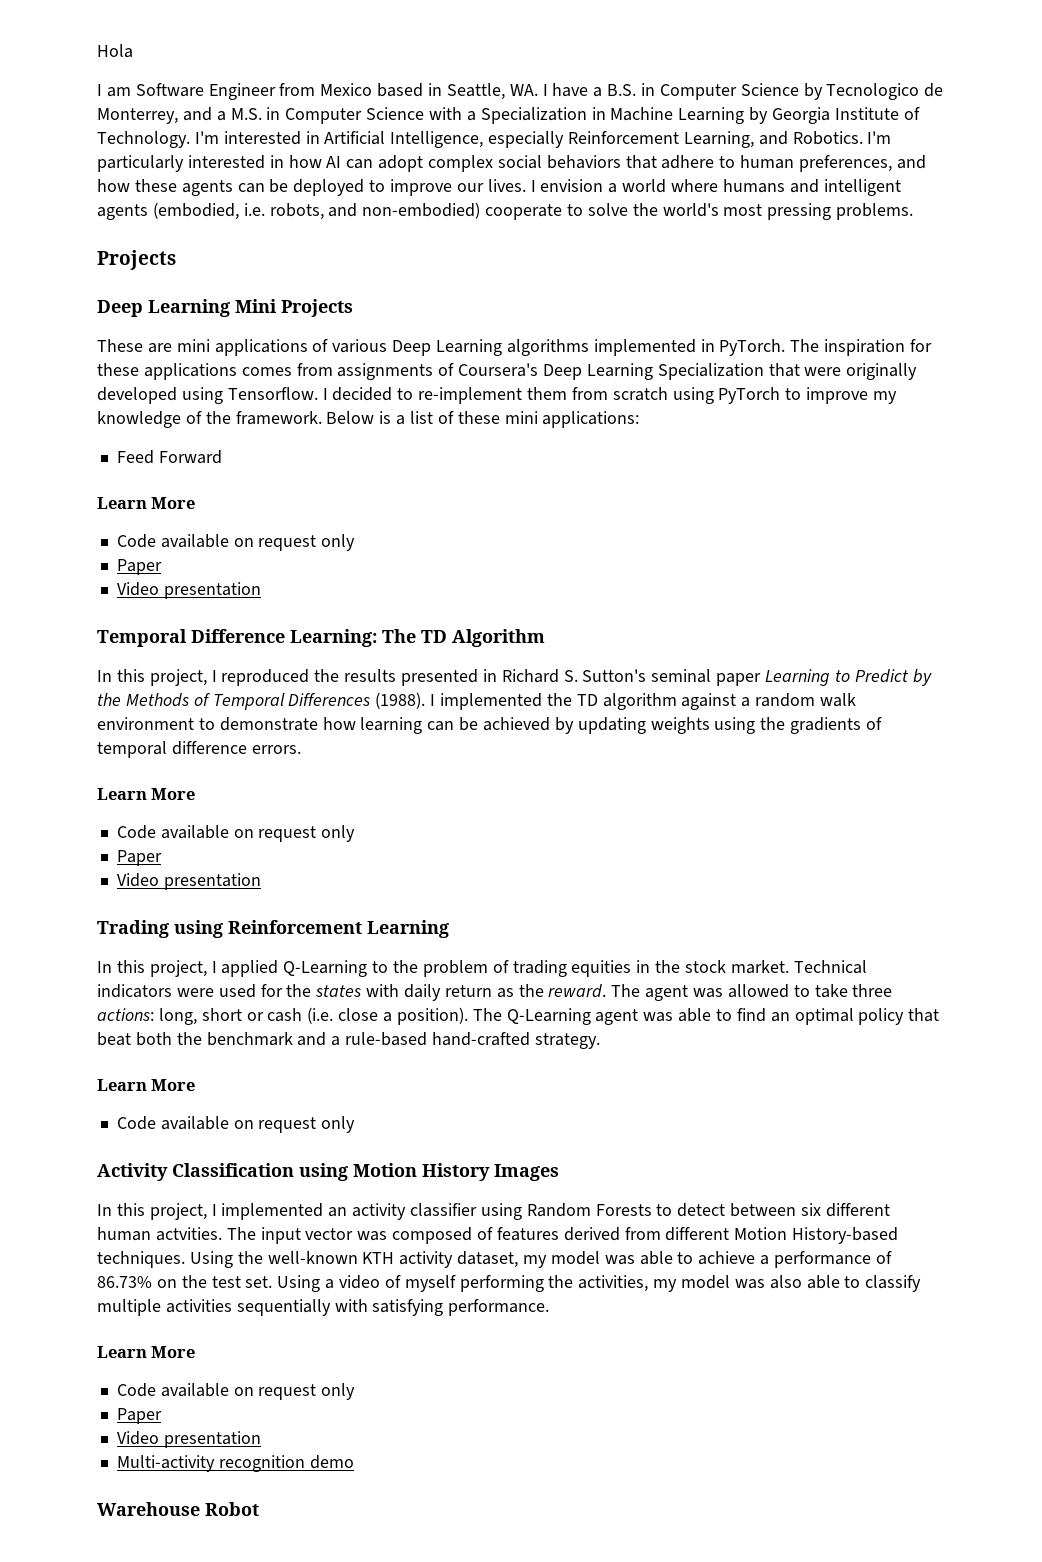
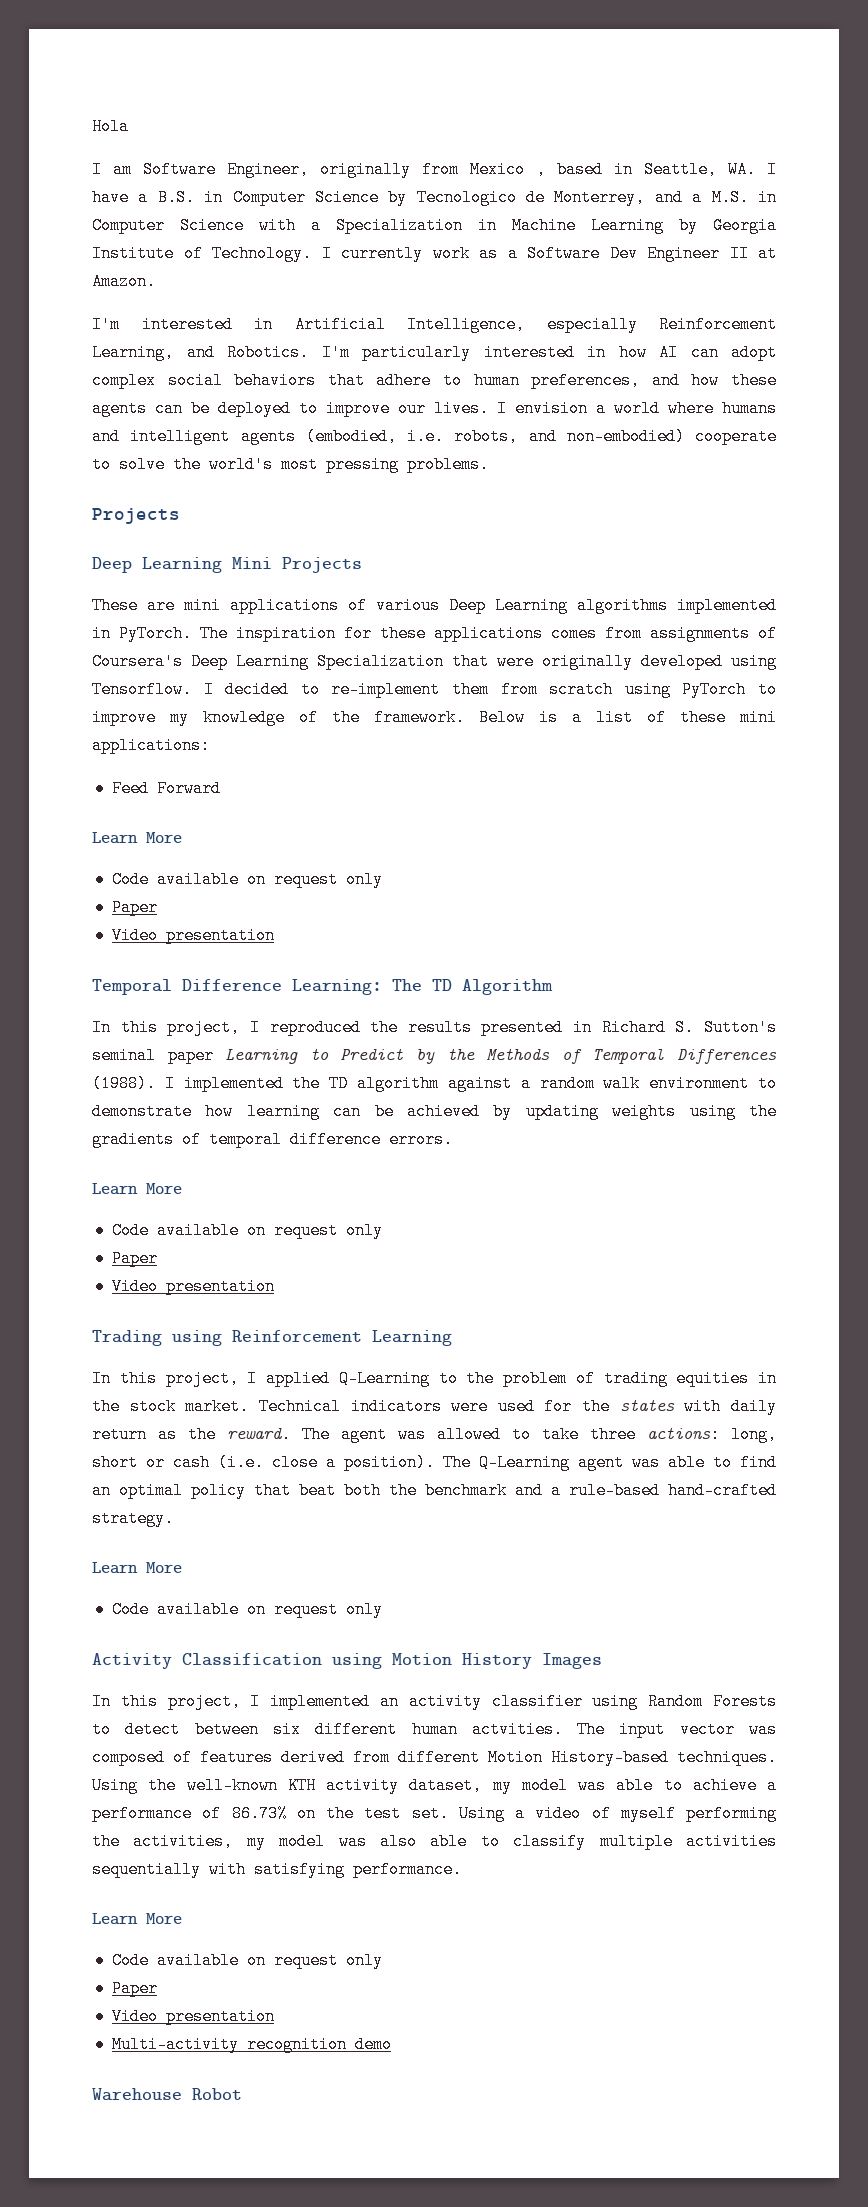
- I am Software Engineer from Mexico based in Seattle, WA. I have a B.S. in Computer Science by Tecnologico de Monterrey, and a M.S. in Computer Science with a Specialization in Machine Learning by Georgia Institute of Technology. I'm interested in Artificial Intelligence, especially Reinforcement Learning, and Robotics.
+ I am Software Engineer, originally from Mexico , based in Seattle, WA. I have a B.S. in Computer Science by Tecnologico de Monterrey, and a M.S. in Computer Science with a Specialization in Machine Learning by Georgia Institute of Technology. I currently work as a Software Dev Engineer II at Amazon.
+ I'm interested in Artificial Intelligence, especially Reinforcement Learning, and Robotics.

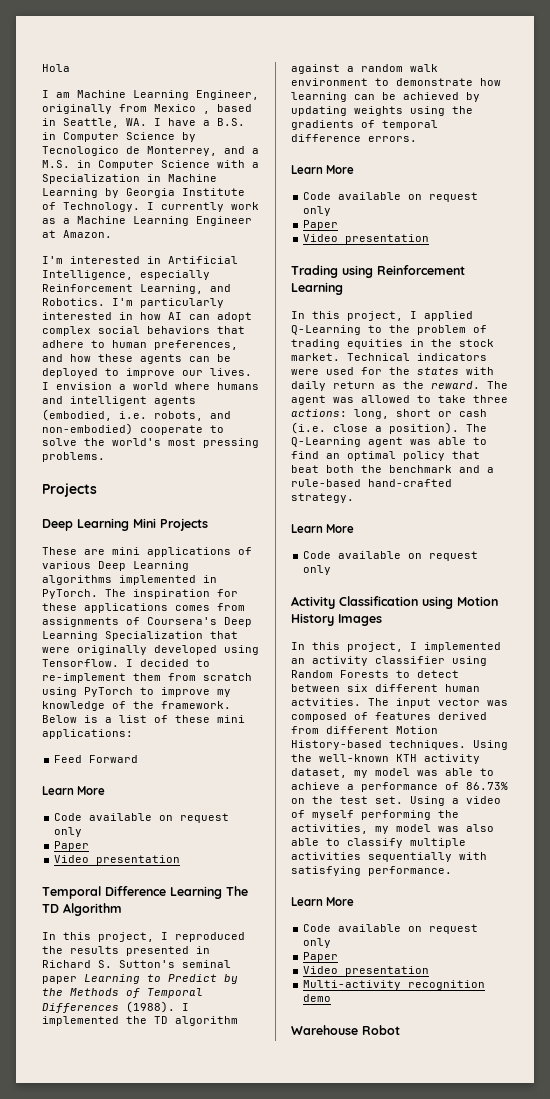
- I am Software Engineer, originally from Mexico , based in Seattle, WA. I have a B.S. in Computer Science by Tecnologico de Monterrey, and a M.S. in Computer Science with a Specialization in Machine Learning by Georgia Institute of Technology.
+ I am Machine Learning Engineer, originally from Mexico , based in Seattle, WA. I have a B.S. in Computer Science by Tecnologico de Monterrey, and a M.S. in Computer Science with a Specialization in Machine Learning by Georgia Institute of Technology.
- I currently work as a Software Dev Engineer II at Amazon.
+ I currently work as a Machine Learning Engineer at Amazon.
- Temporal Difference Learning: The TD Algorithm
+ Temporal Difference Learning The TD Algorithm

